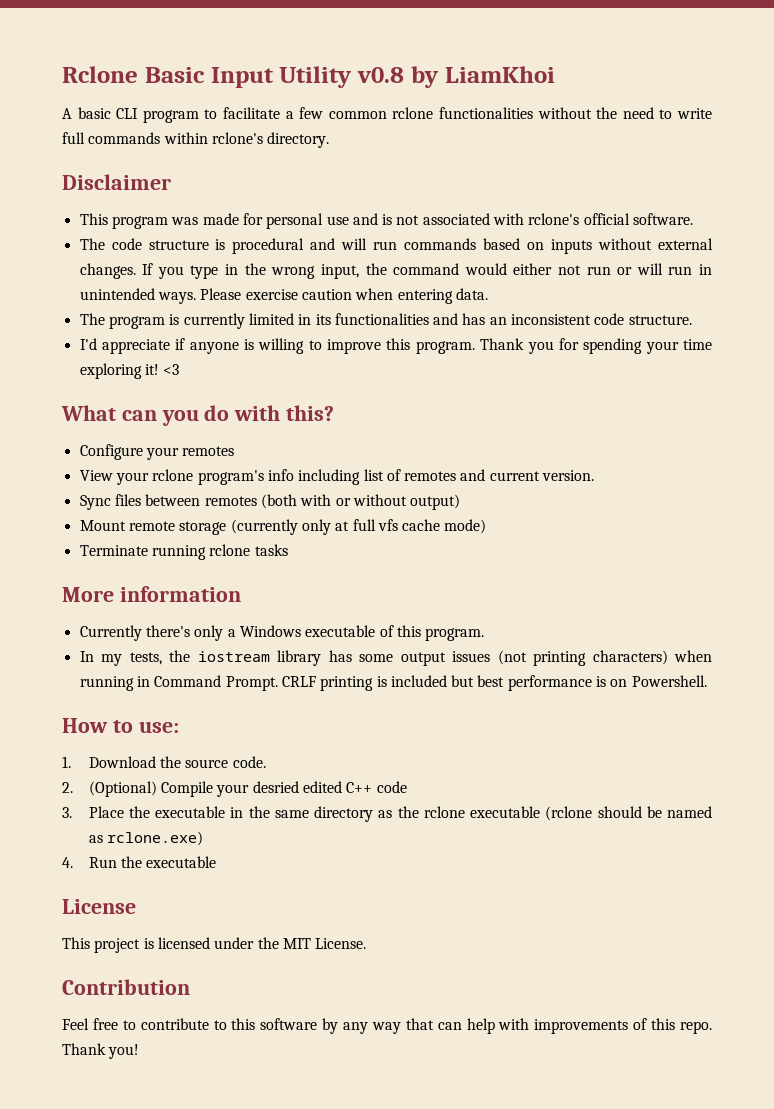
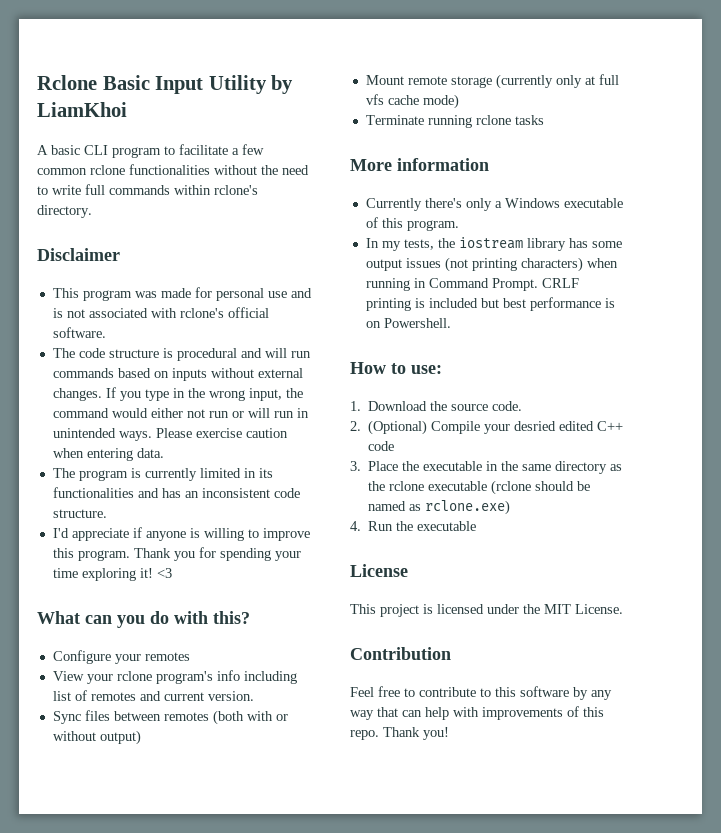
- Rclone Basic Input Utility v0.8 by LiamKhoi
+ Rclone Basic Input Utility by LiamKhoi

